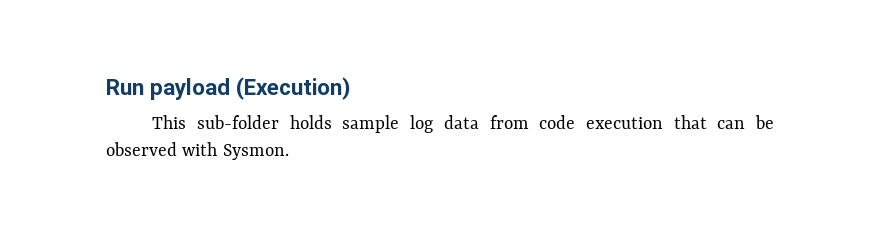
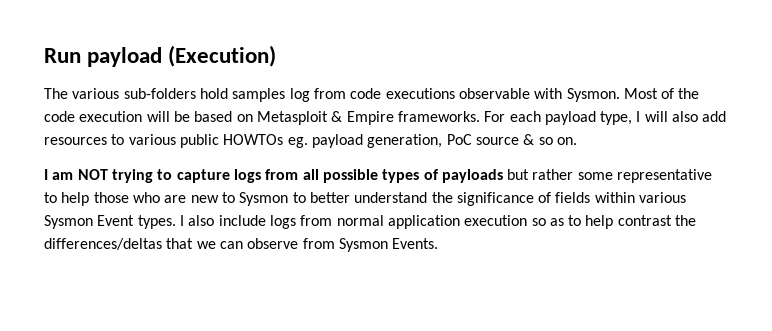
- This sub-folder holds sample log data from code execution that can be observed with Sysmon.
+ The various sub-folders hold samples log from code executions observable with Sysmon. Most of the code execution will be based on Metasploit & Empire frameworks. For each payload type, I will also add resources to various public HOWTOs eg. payload generation, PoC source & so on.
+ I am NOT trying to capture logs from all possible types of payloads but rather some representative to help those who are new to Sysmon to better understand the significance of fields within various Sysmon Event types. I also include logs from normal application execution so as to help contrast the differences/deltas that we can observe from Sysmon Events.

